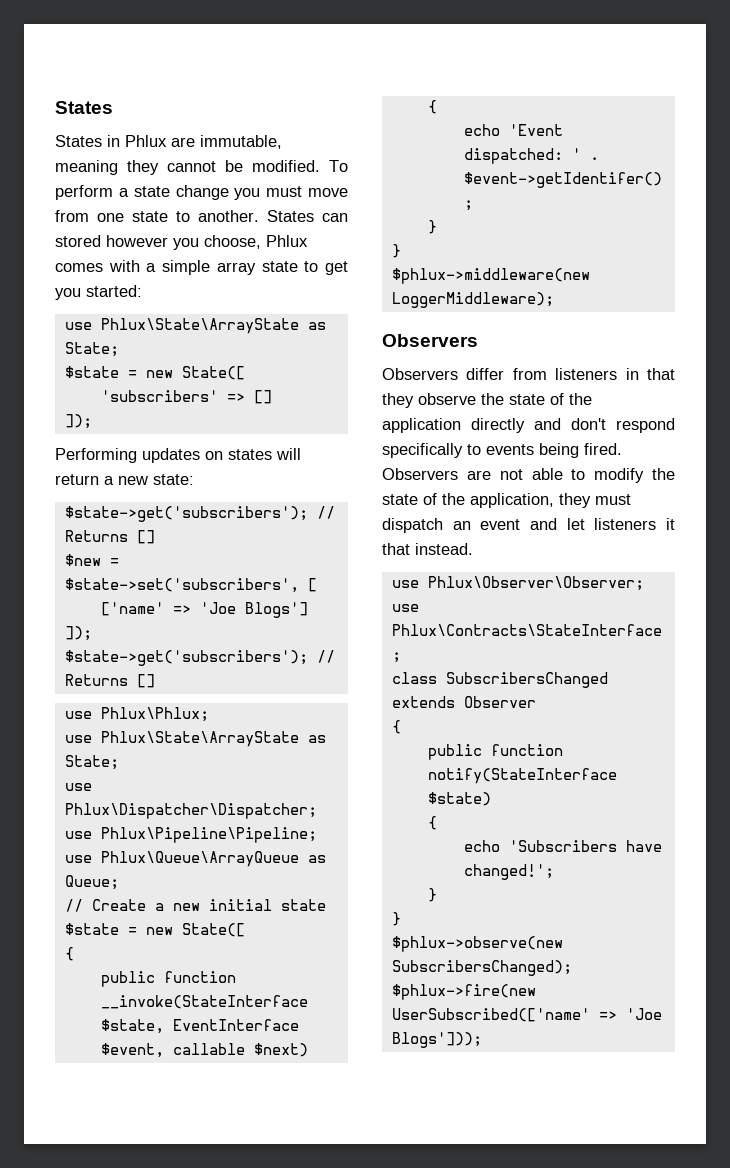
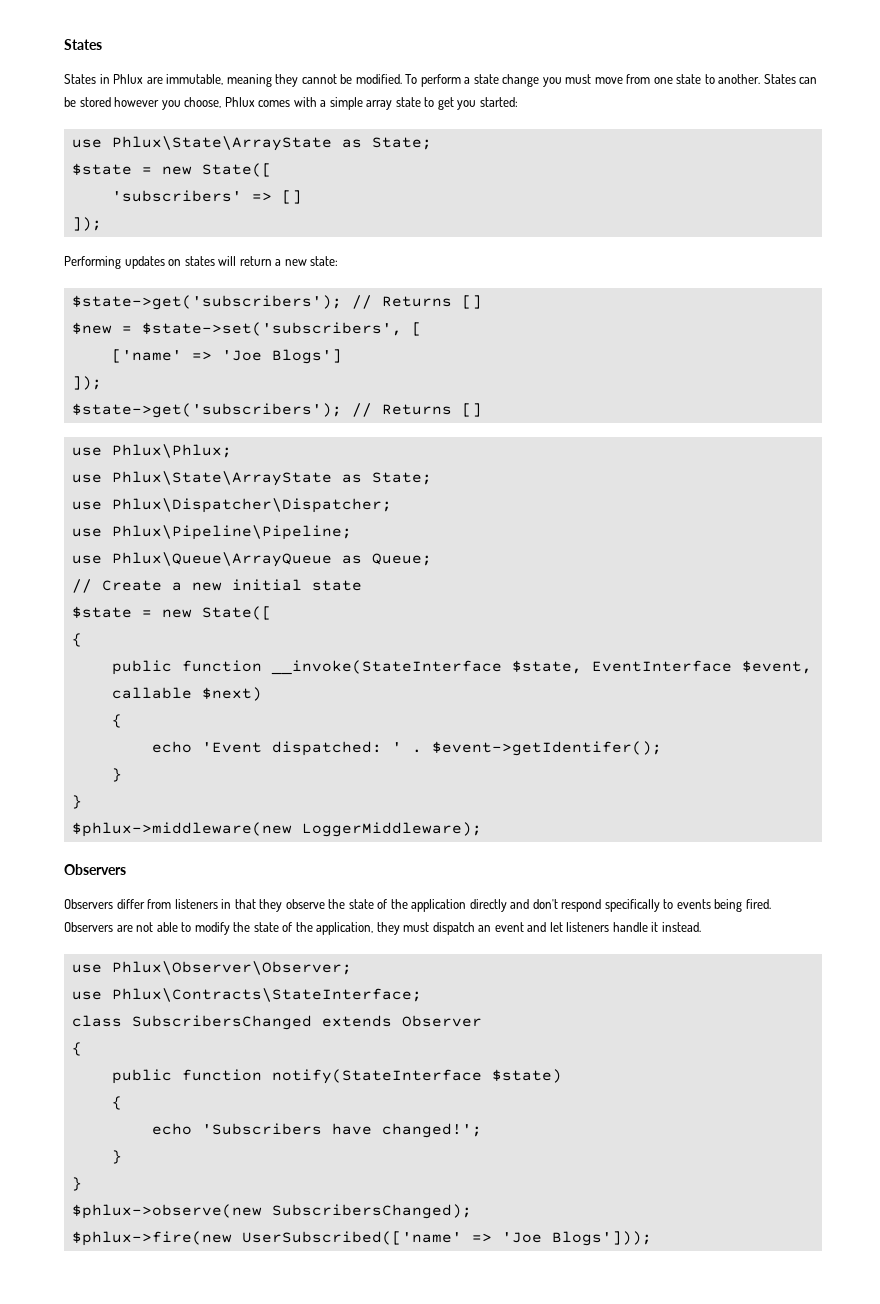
- States can stored however you choose, Phlux comes with a simple array state to get you started:
+ States can be stored however you choose, Phlux comes with a simple array state to get you started:
- Observers are not able to modify the state of the application, they must dispatch an event and let listeners it that instead.
+ Observers are not able to modify the state of the application, they must dispatch an event and let listeners handle it instead.

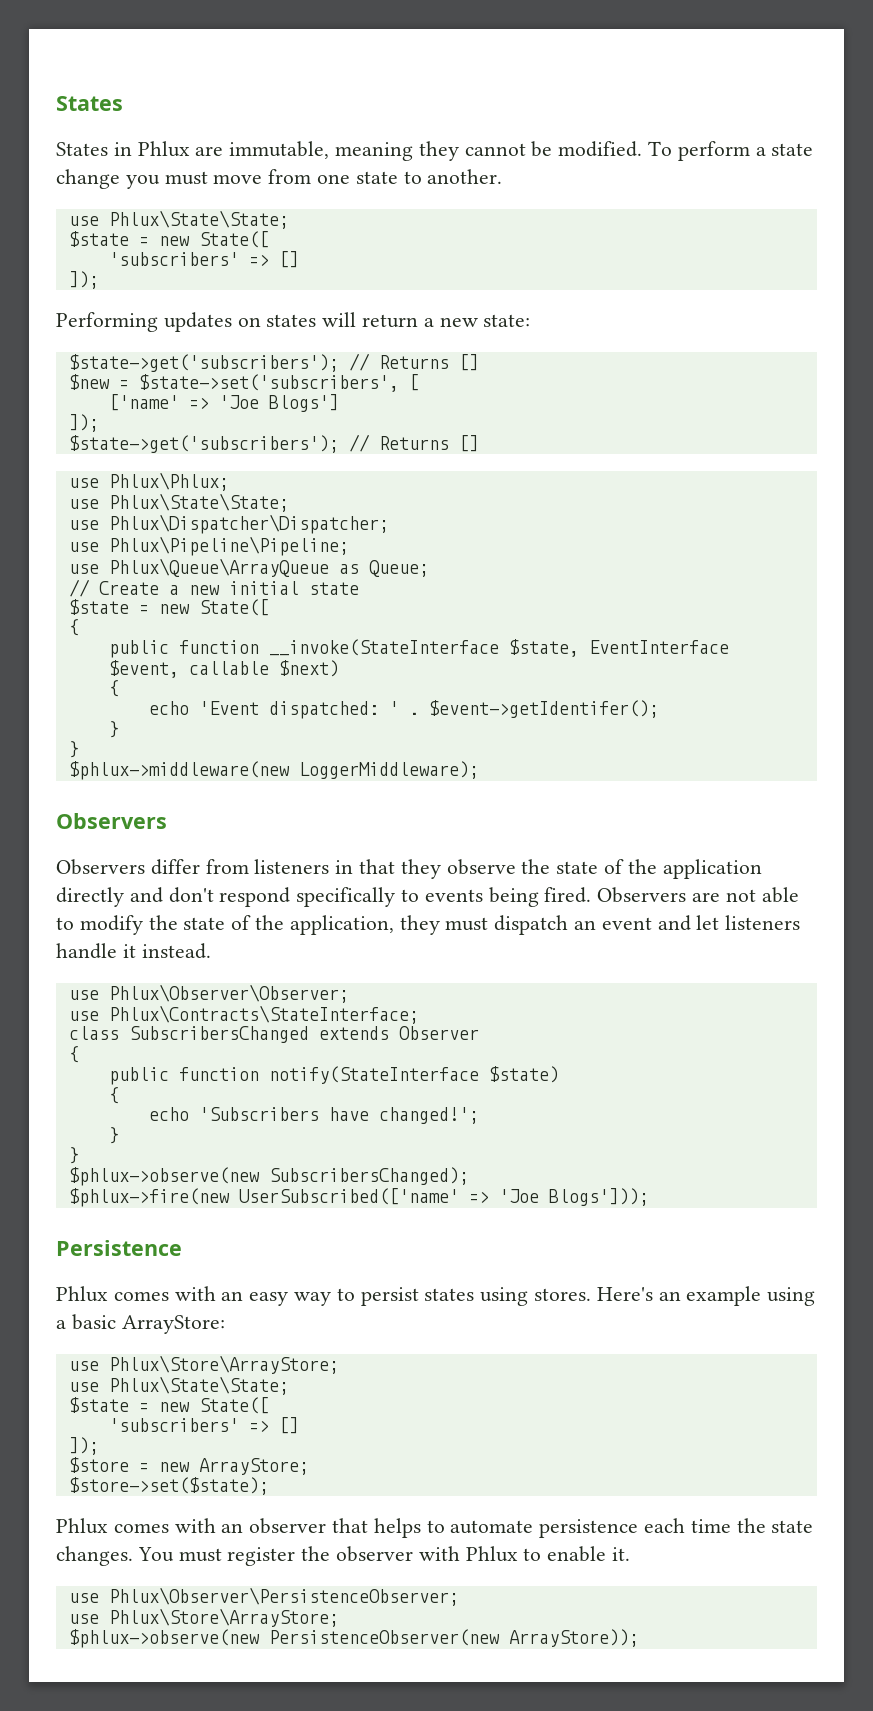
- To perform a state change you must move from one state to another. States can be stored however you choose, Phlux comes with a simple array state to get you started:
- use Phlux\State\ArrayState as State;
+ To perform a state change you must move from one state to another.
+ use Phlux\State\State;
  use Phlux\Phlux;
- use Phlux\State\ArrayState as State;
+ use Phlux\State\State;
+ Persistence
+ Phlux comes with an easy way to persist states using stores. Here's an example using a basic ArrayStore:
+ use Phlux\Store\ArrayStore;
+ use Phlux\State\State;
+ $state = new State([
+ 'subscribers' => []
+ ]);
+ $store = new ArrayStore;
+ $store->set($state);
+ Phlux comes with an observer that helps to automate persistence each time the state changes. You must register the observer with Phlux to enable it.
+ use Phlux\Observer\PersistenceObserver;
+ use Phlux\Store\ArrayStore;
+ $phlux->observe(new PersistenceObserver(new ArrayStore));

